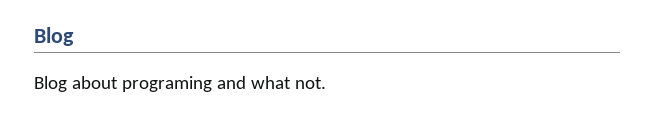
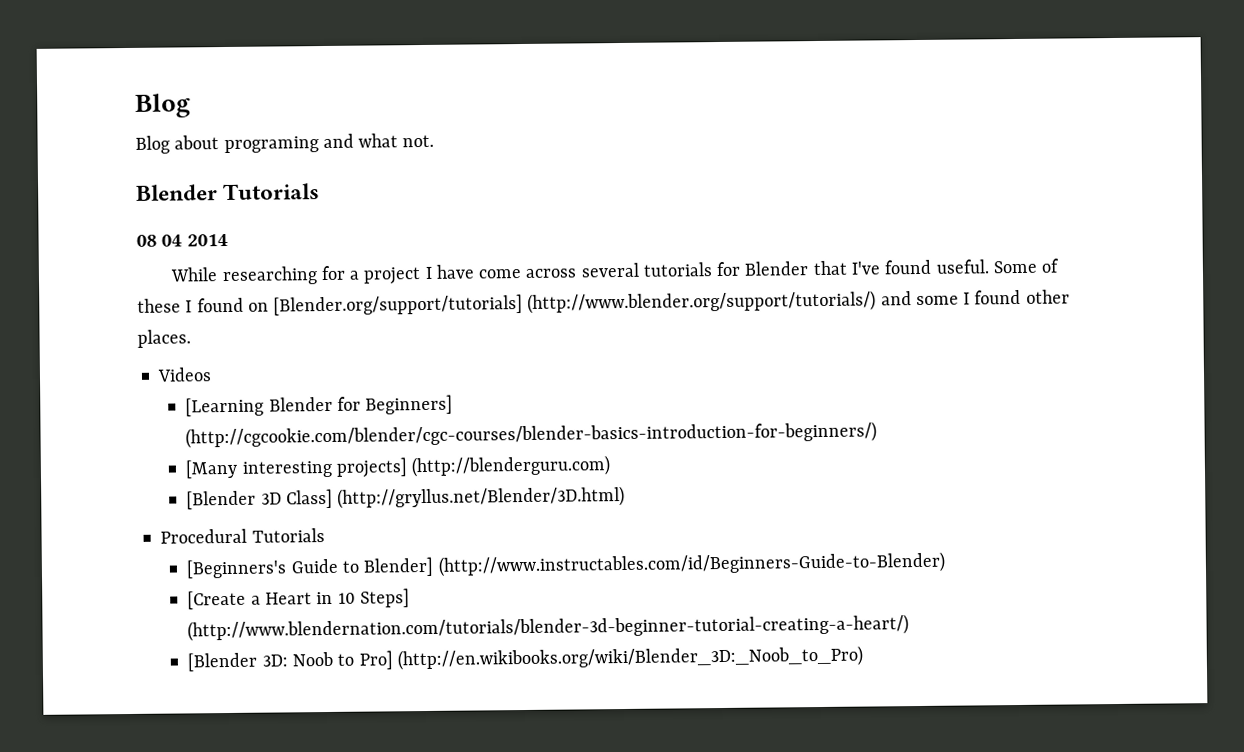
+ Blender Tutorials
+ 08 04 2014
+ While researching for a project I have come across several tutorials for Blender that I've found useful. Some of these I found on [Blender.org/support/tutorials] (http://www.blender.org/support/tutorials/) and some I found other places.
+ Videos
+ [Learning Blender for Beginners] (http://cgcookie.com/blender/cgc-courses/blender-basics-introduction-for-beginners/)
+ [Many interesting projects] (http://blenderguru.com)
+ [Blender 3D Class] (http://gryllus.net/Blender/3D.html)
+ Procedural Tutorials
+ [Beginners's Guide to Blender] (http://www.instructables.com/id/Beginners-Guide-to-Blender)
+ [Create a Heart in 10 Steps] (http://www.blendernation.com/tutorials/blender-3d-beginner-tutorial-creating-a-heart/)
+ [Blender 3D: Noob to Pro] (http://en.wikibooks.org/wiki/Blender_3D:_Noob_to_Pro)

